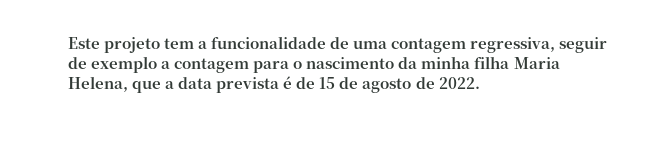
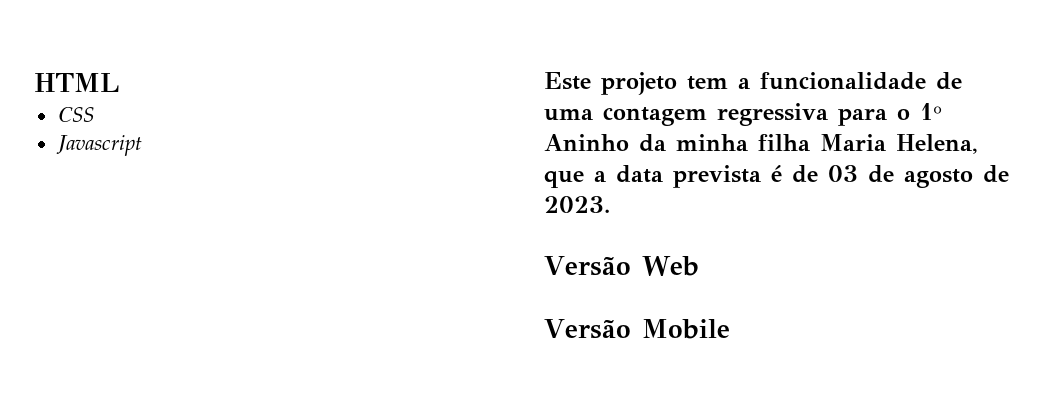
+ HTML
+ CSS
+ Javascript
- Este projeto tem a funcionalidade de uma contagem regressiva, seguir de exemplo a contagem para o nascimento da minha filha Maria Helena, que a data prevista é de 15 de agosto de 2022.
+ Este projeto tem a funcionalidade de uma contagem regressiva para o 1º Aninho da minha filha Maria Helena, que a data prevista é de 03 de agosto de 2023.
+ Versão Web
+ Versão Mobile

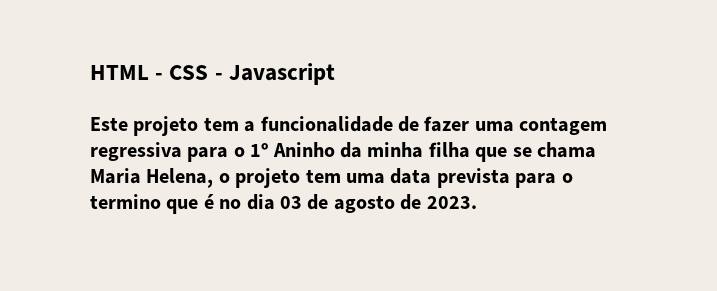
- HTML
- CSS
- Javascript
+ HTML - CSS - Javascript
- Este projeto tem a funcionalidade de uma contagem regressiva para o 1º Aninho da minha filha Maria Helena, que a data prevista é de 03 de agosto de 2023.
+ Este projeto tem a funcionalidade de fazer uma contagem regressiva para o 1º Aninho da minha filha que se chama Maria Helena, o projeto tem uma data prevista para o termino que é no dia 03 de agosto de 2023.
- Versão Web
- Versão Mobile

